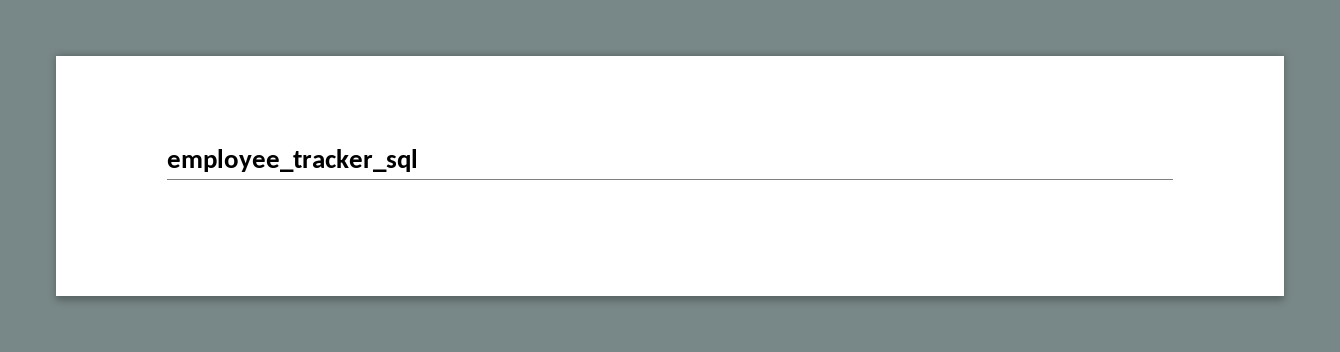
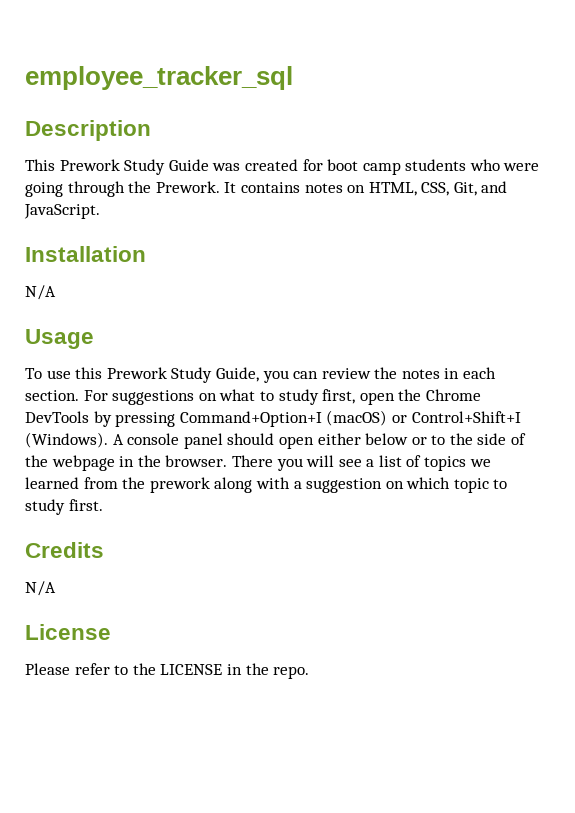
+ Description
+ This Prework Study Guide was created for boot camp students who were going through the Prework. It contains notes on HTML, CSS, Git, and JavaScript.
+ Installation
+ N/A
+ Usage
+ To use this Prework Study Guide, you can review the notes in each section. For suggestions on what to study first, open the Chrome DevTools by pressing Command+Option+I (macOS) or Control+Shift+I (Windows). A console panel should open either below or to the side of the webpage in the browser. There you will see a list of topics we learned from the prework along with a suggestion on which topic to study first.
+ Credits
+ N/A
+ License
+ Please refer to the LICENSE in the repo.

